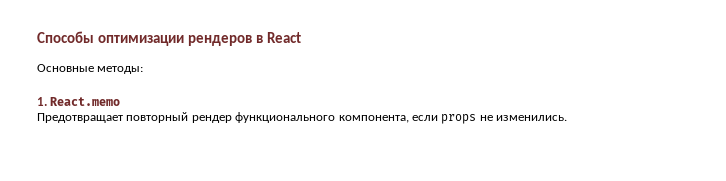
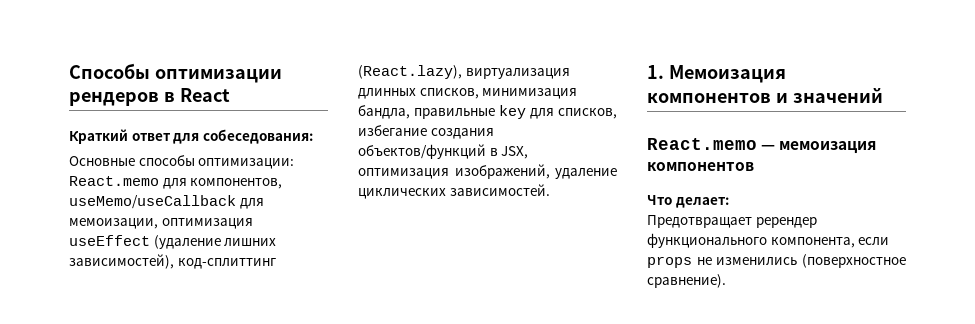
- Основные методы:
- 1. React.memo
+ Краткий ответ для собеседования:
+ Основные способы оптимизации: React.memo для компонентов, useMemo/useCallback для мемоизации, оптимизация useEffect (удаление лишних зависимостей), код-сплиттинг (React.lazy), виртуализация длинных списков, минимизация бандла, правильные key для списков, избегание создания объектов/функций в JSX, оптимизация изображений, удаление циклических зависимостей.
+ 1. Мемоизация компонентов и значений
+ React.memo — мемоизация компонентов
+ Что делает:
- Предотвращает повторный рендер функционального компонента, если props не изменились.
+ Предотвращает ререндер функционального компонента, если props не изменились (поверхностное сравнение).

